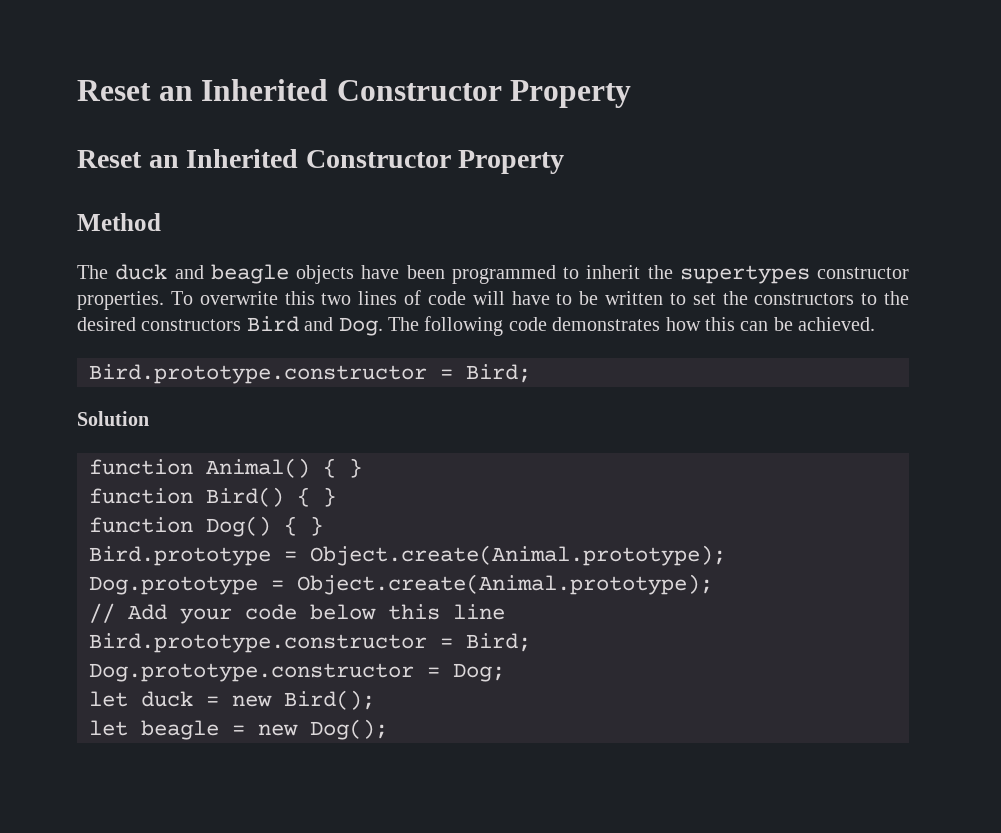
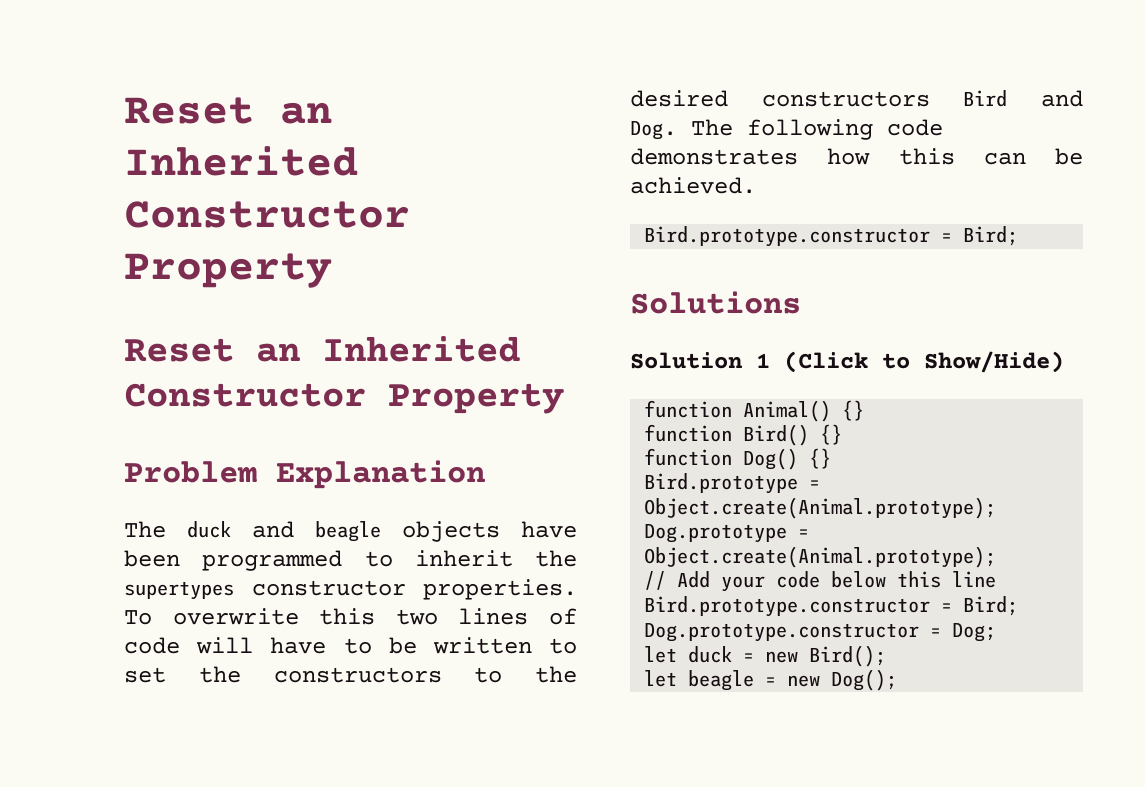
- Method
+ Problem Explanation
+ Solutions
- Solution
+ Solution 1 (Click to Show/Hide)
- function Animal() { }
+ function Animal() {}
- function Bird() { }
+ function Bird() {}
- function Dog() { }
+ function Dog() {}

